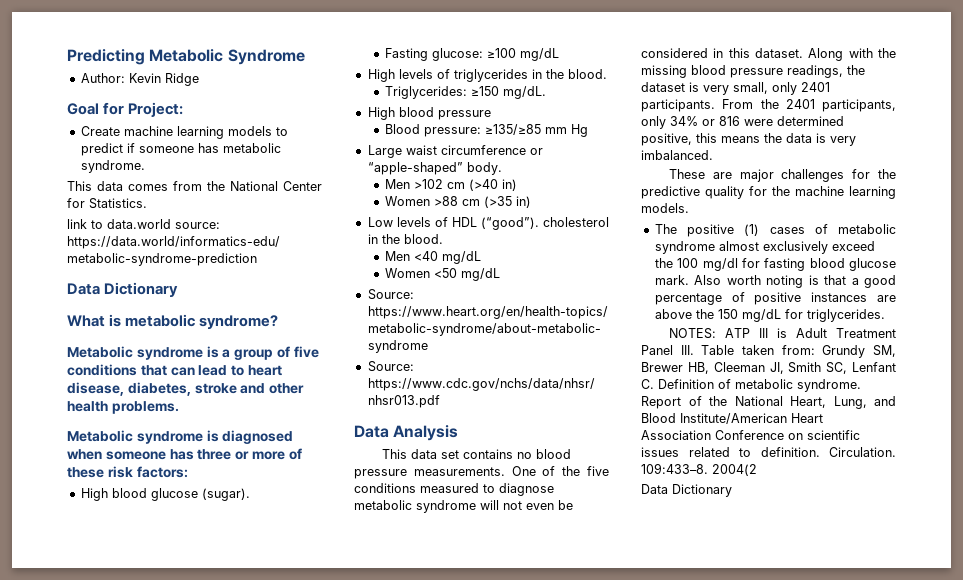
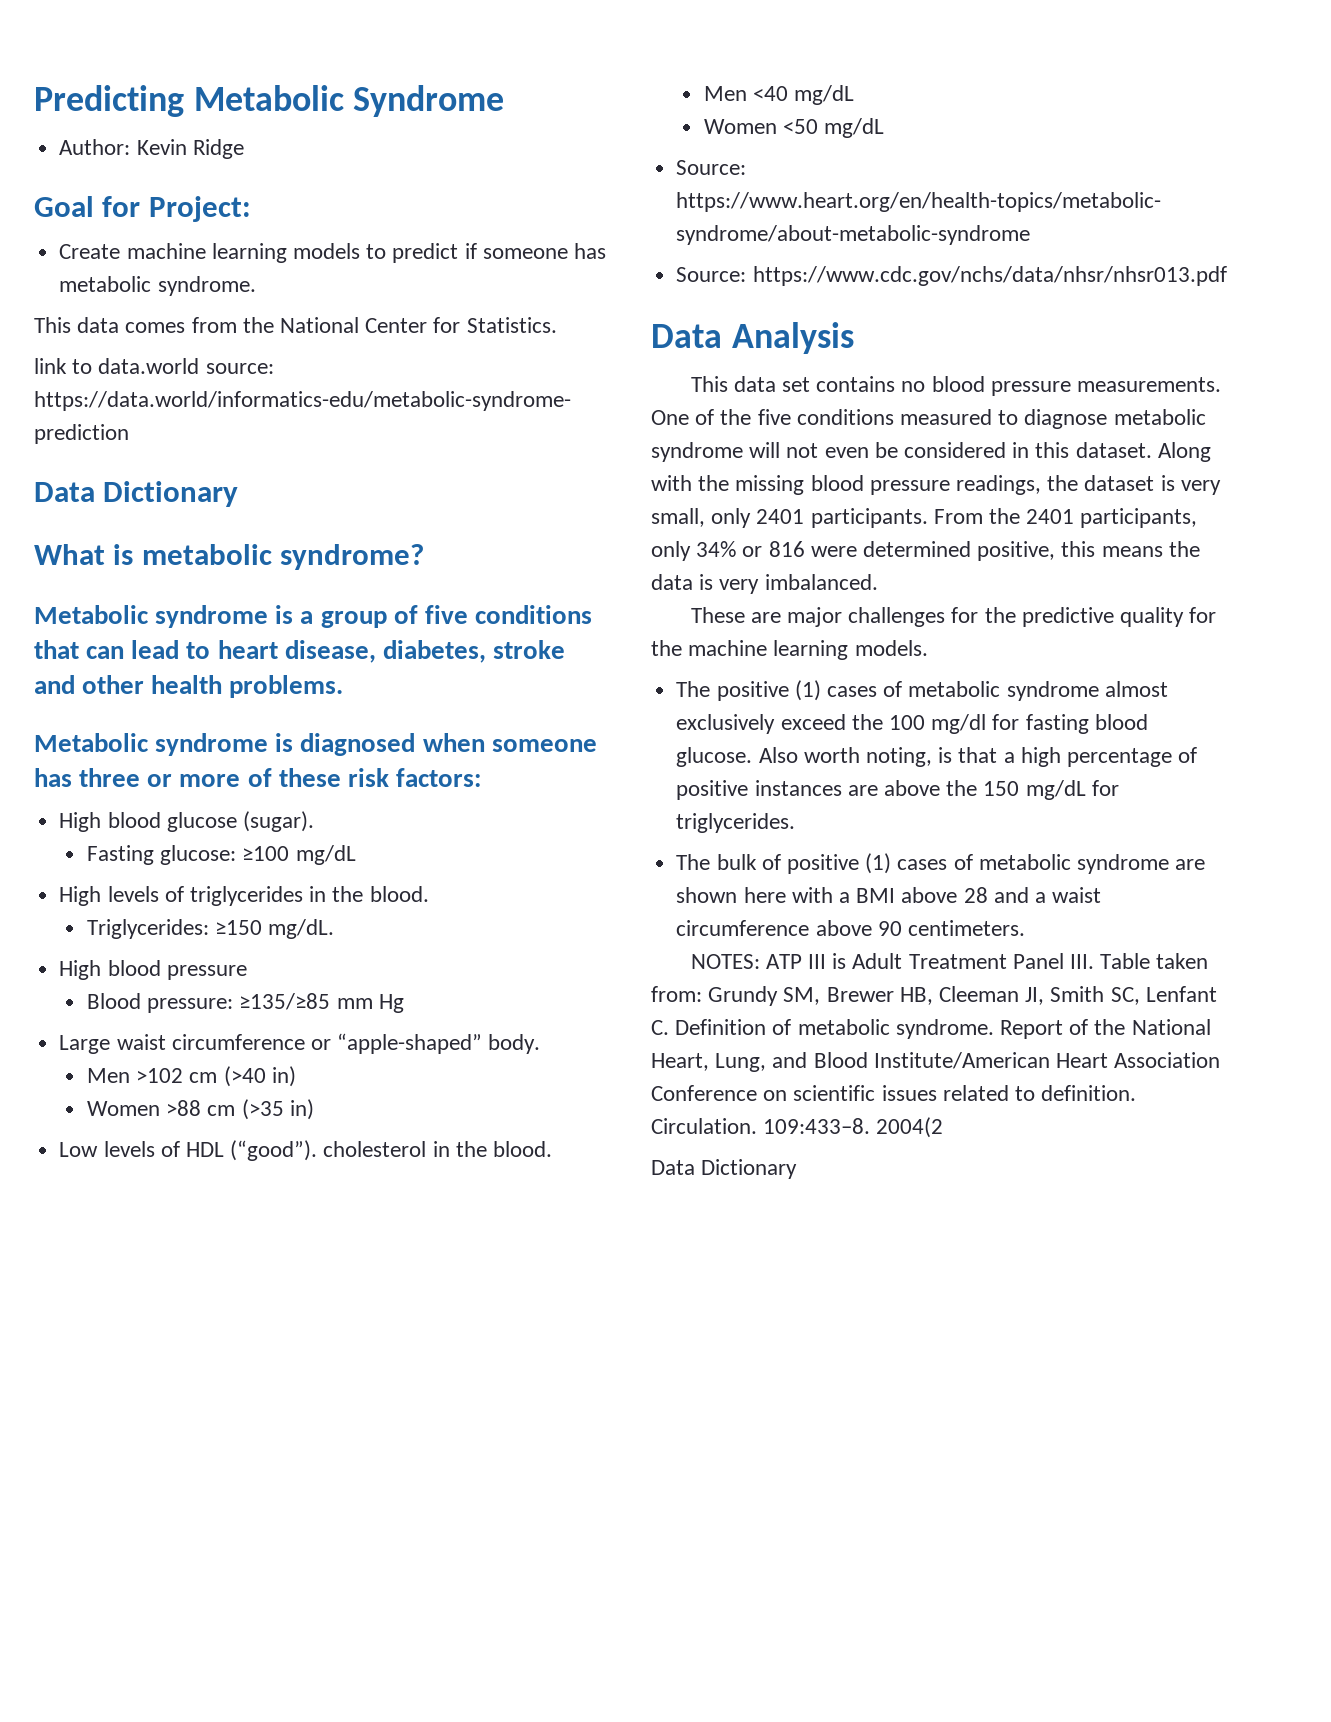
- The positive (1) cases of metabolic syndrome almost exclusively exceed the 100 mg/dl for fasting blood glucose mark.
+ The positive (1) cases of metabolic syndrome almost exclusively exceed the 100 mg/dl for fasting blood glucose.
- Also worth noting is that a good percentage of positive instances are above the 150 mg/dL for triglycerides.
+ Also worth noting, is that a high percentage of positive instances are above the 150 mg/dL for triglycerides.
+ The bulk of positive (1) cases of metabolic syndrome are shown here with a BMI above 28 and a waist circumference above 90 centimeters.

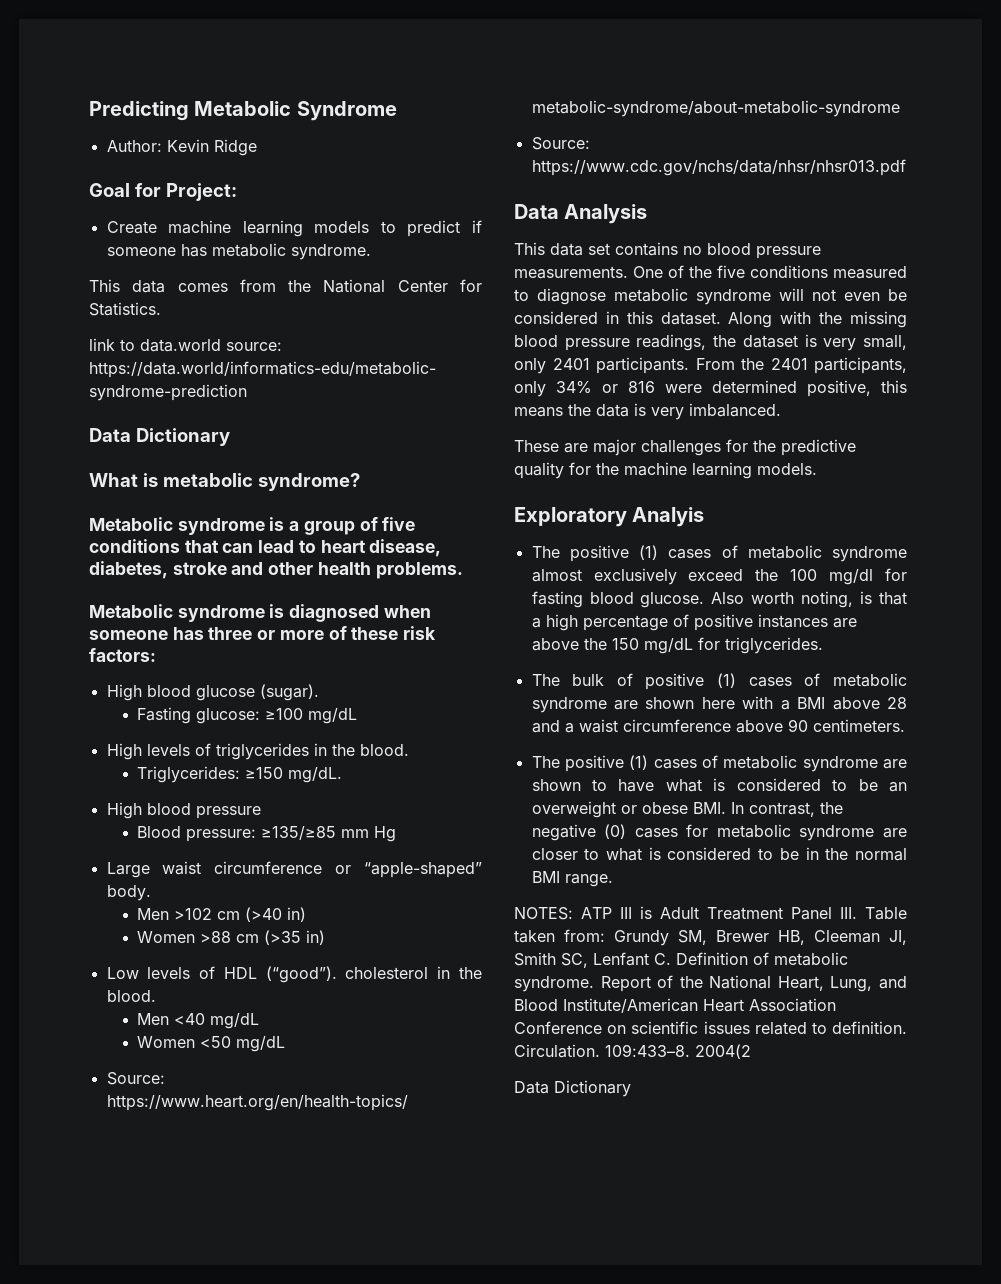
+ Exploratory Analyis
+ The positive (1) cases of metabolic syndrome are shown to have what is considered to be an overweight or obese BMI. In contrast, the negative (0) cases for metabolic syndrome are closer to what is considered to be in the normal BMI range.

